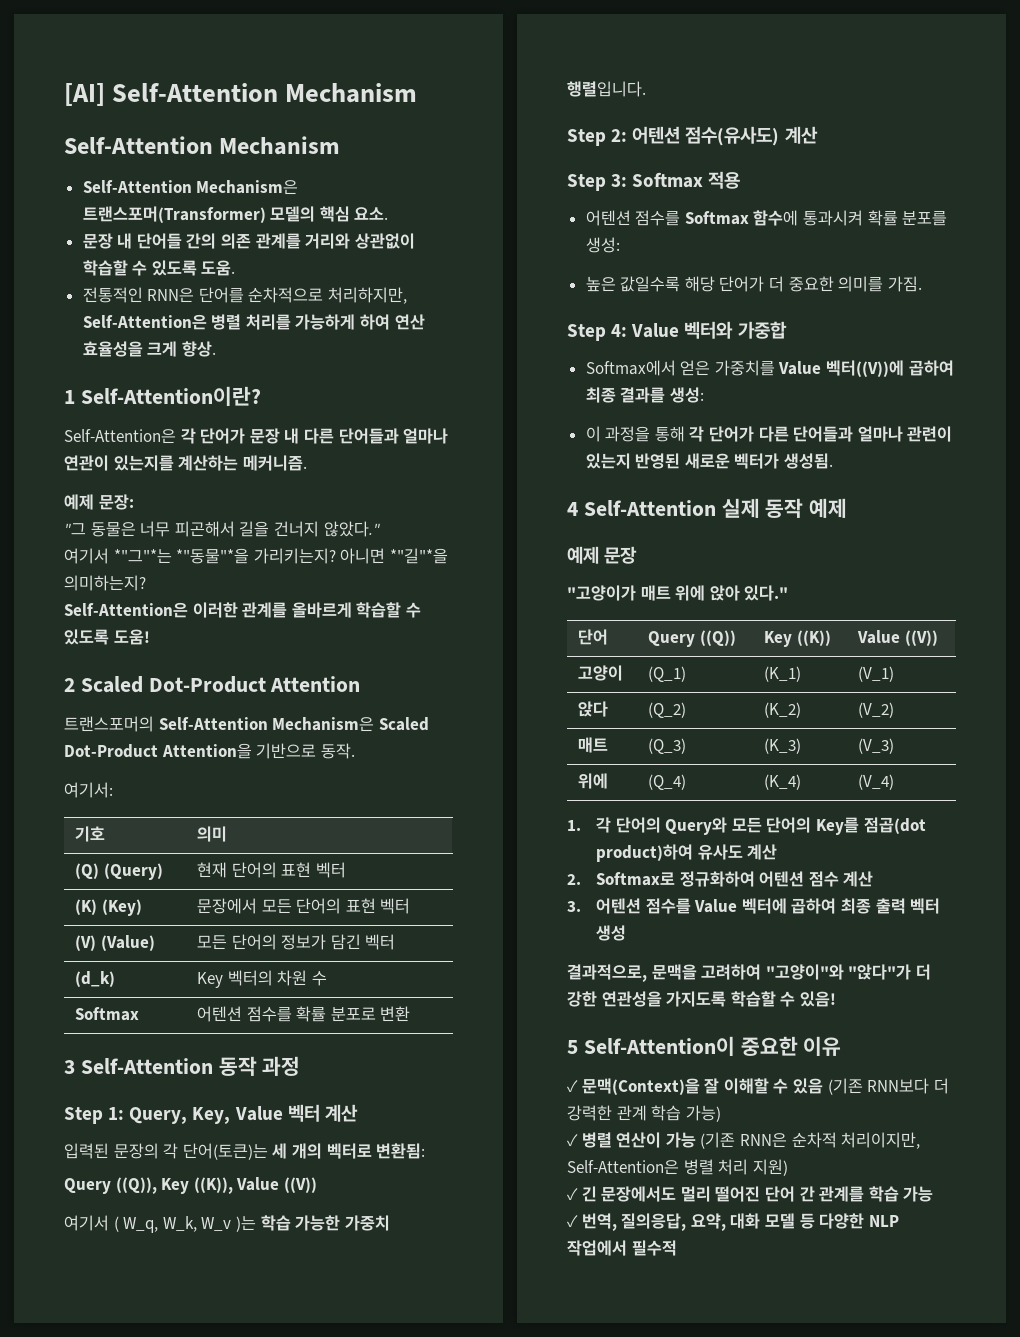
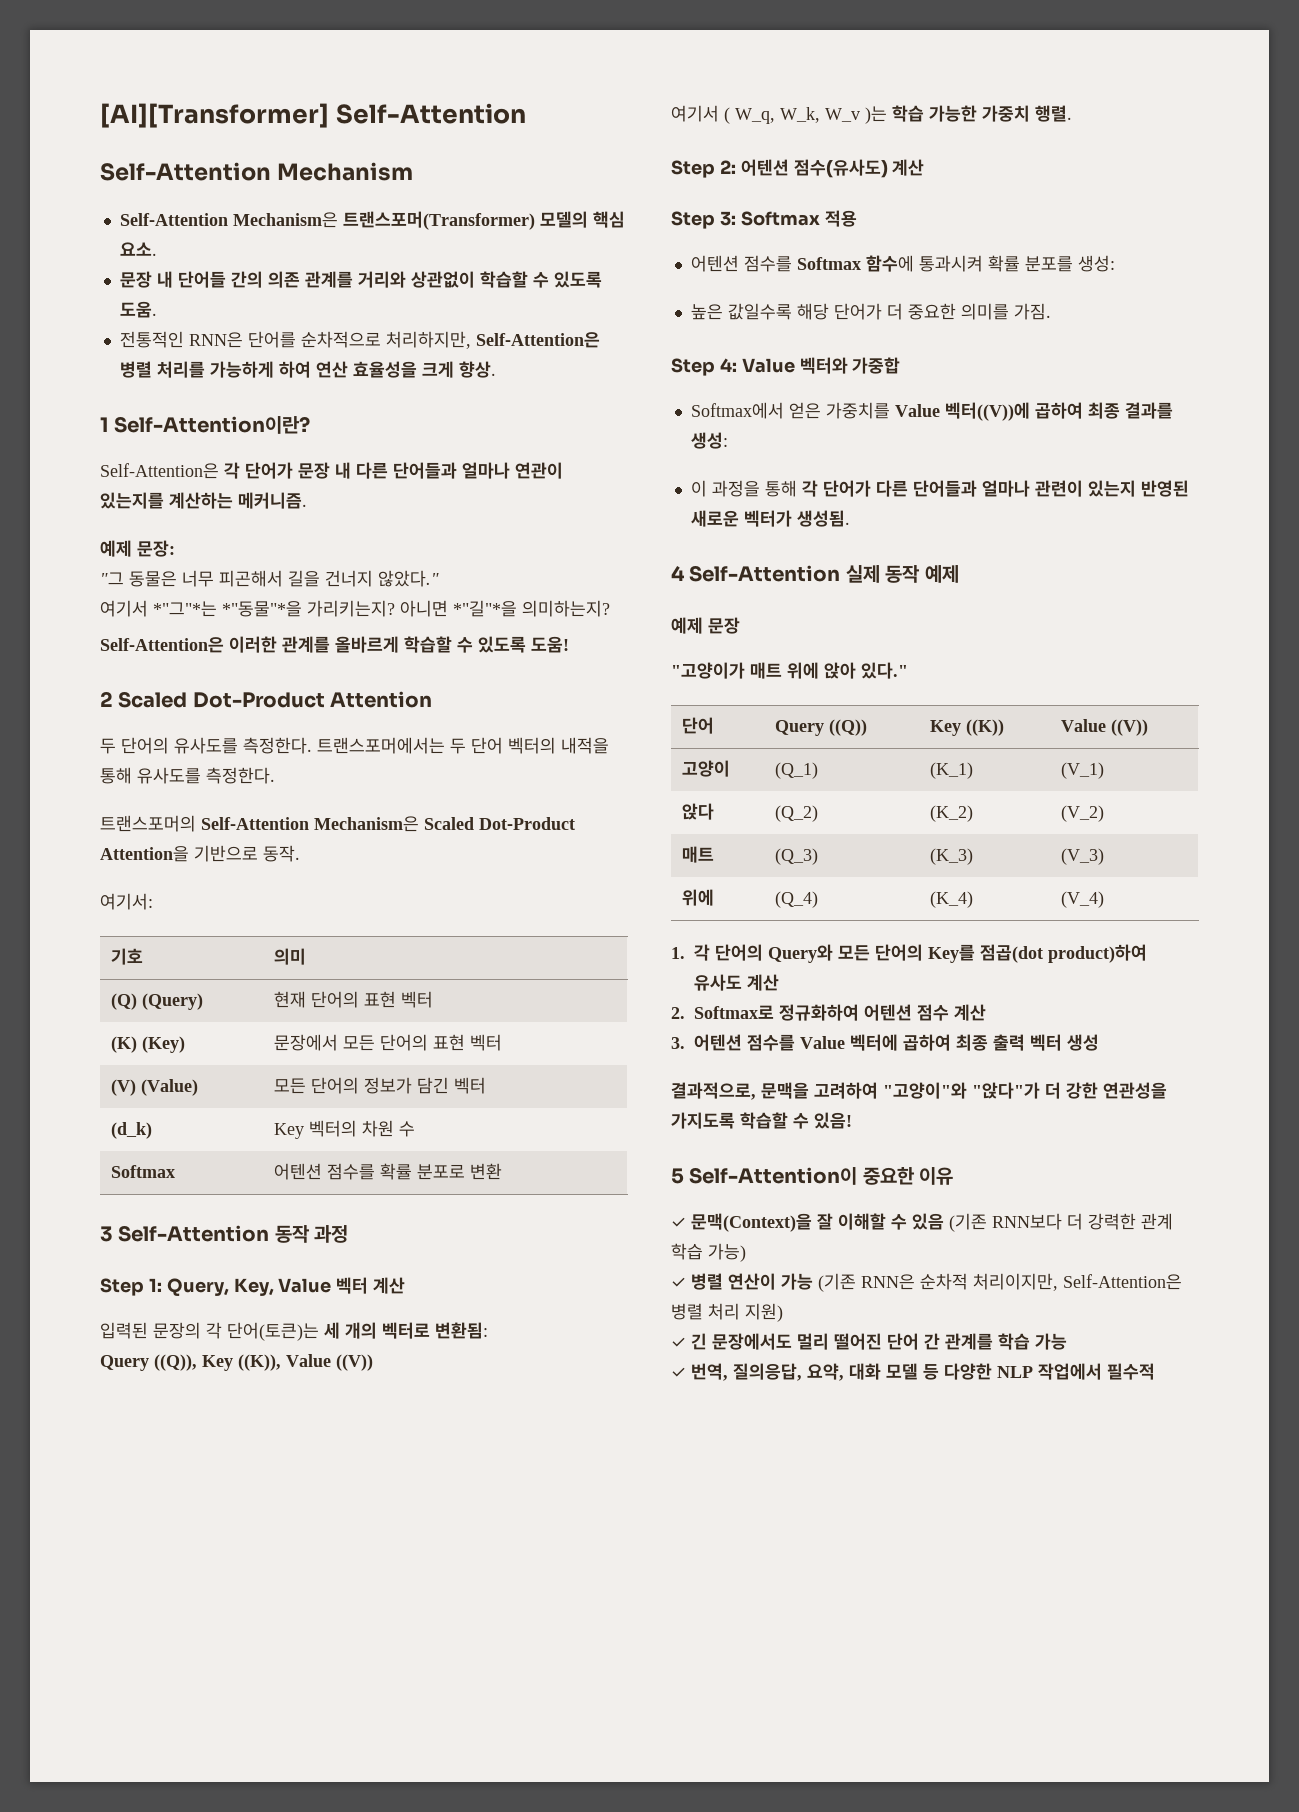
- [AI] Self-Attention Mechanism
+ [AI][Transformer] Self-Attention
+ 두 단어의 유사도를 측정한다. 트랜스포머에서는 두 단어 벡터의 내적을 통해 유사도를 측정한다.
- 여기서 ( W_q, W_k, W_v )는 학습 가능한 가중치 행렬입니다.
+ 여기서 ( W_q, W_k, W_v )는 학습 가능한 가중치 행렬.

